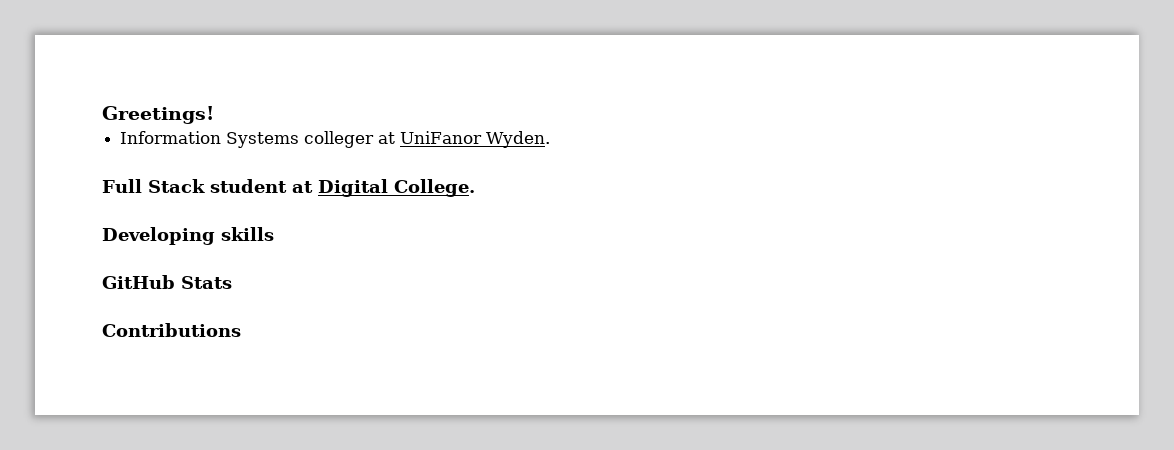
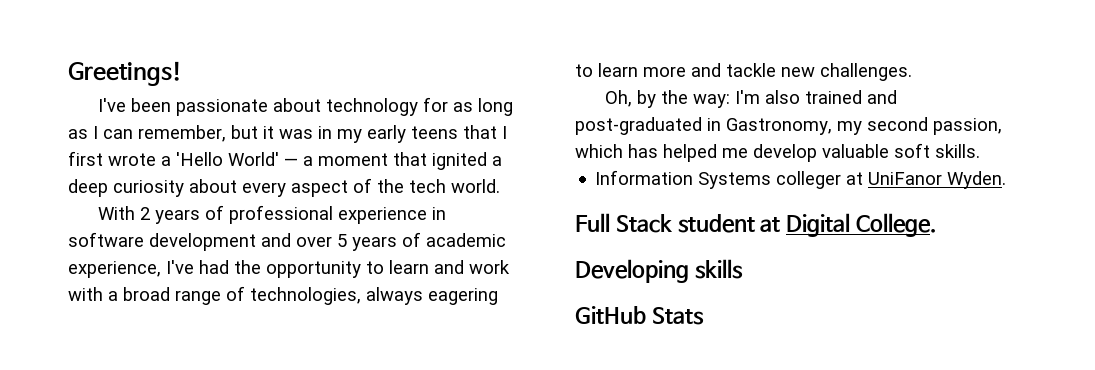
+ I've been passionate about technology for as long as I can remember, but it was in my early teens that I first wrote a 'Hello World' — a moment that ignited a deep curiosity about every aspect of the tech world.
+ With 2 years of professional experience in software development and over 5 years of academic experience, I've had the opportunity to learn and work with a broad range of technologies, always eagering to learn more and tackle new challenges.
+ Oh, by the way: I'm also trained and post-graduated in Gastronomy, my second passion, which has helped me develop valuable soft skills.
- Contributions

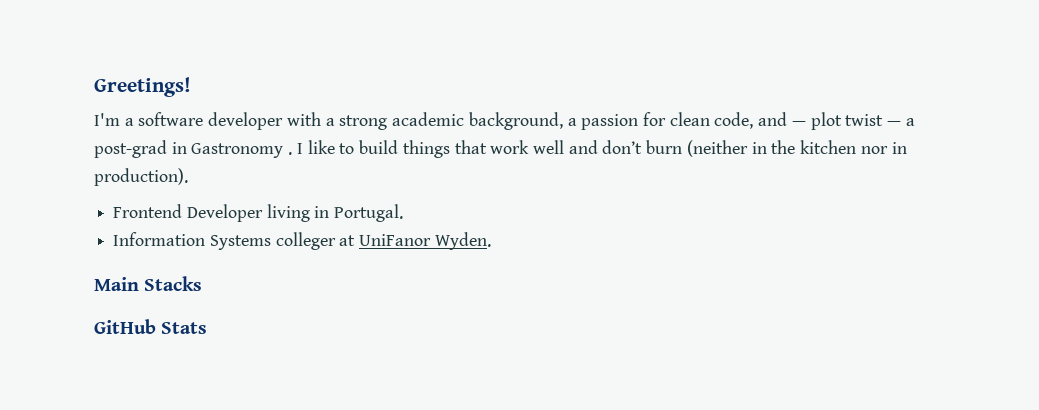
- I've been passionate about technology for as long as I can remember, but it was in my early teens that I first wrote a 'Hello World' — a moment that ignited a deep curiosity about every aspect of the tech world.
- With 2 years of professional experience in software development and over 5 years of academic experience, I've had the opportunity to learn and work with a broad range of technologies, always eagering to learn more and tackle new challenges.
- Oh, by the way: I'm also trained and post-graduated in Gastronomy, my second passion, which has helped me develop valuable soft skills.
+ I'm a software developer with a strong academic background, a passion for clean code, and — plot twist — a post-grad in Gastronomy . I like to build things that work well and don’t burn (neither in the kitchen nor in production).
+ Frontend Developer living in Portugal.
- Full Stack student at Digital College.
- Developing skills
+ Main Stacks

